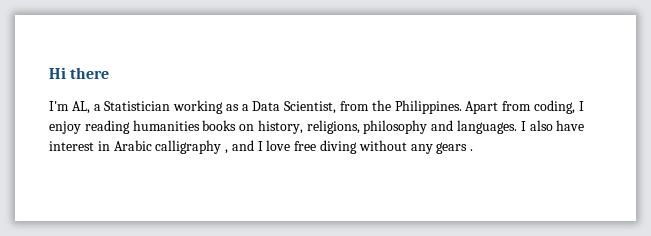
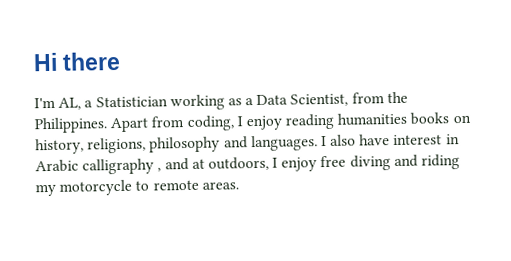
- I also have interest in Arabic calligraphy , and I love free diving without any gears .
+ I also have interest in Arabic calligraphy , and at outdoors, I enjoy free diving and riding my motorcycle to remote areas.

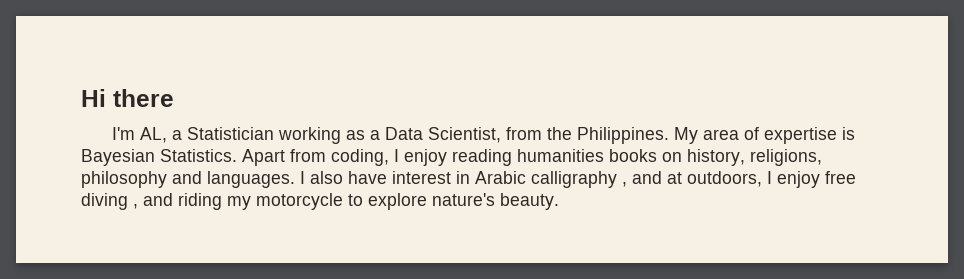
+ My area of expertise is Bayesian Statistics.
- I also have interest in Arabic calligraphy , and at outdoors, I enjoy free diving and riding my motorcycle to remote areas.
+ I also have interest in Arabic calligraphy , and at outdoors, I enjoy free diving , and riding my motorcycle to explore nature's beauty.

